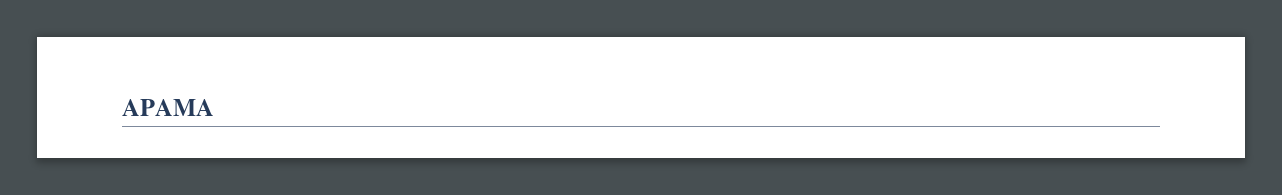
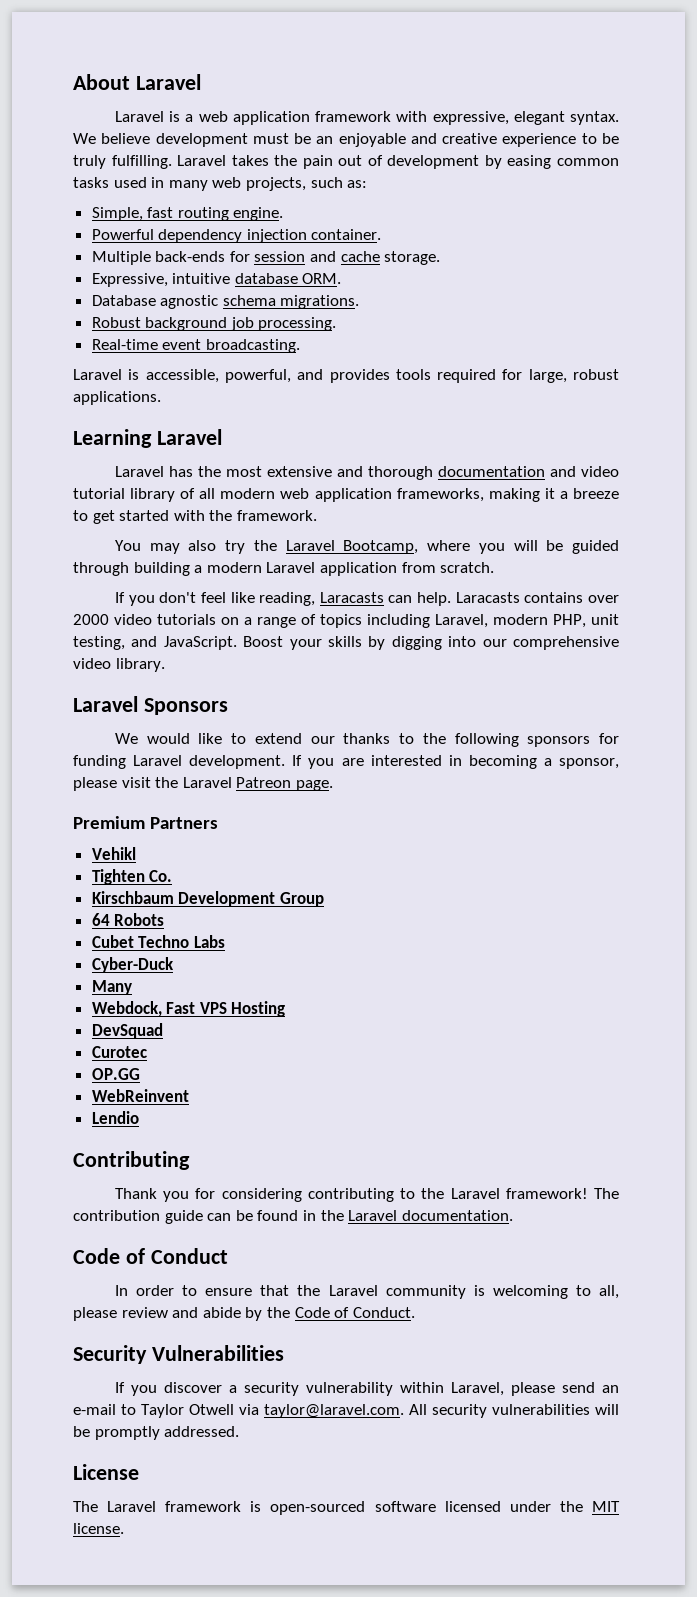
- APAMA
+ About Laravel
+ Laravel is a web application framework with expressive, elegant syntax. We believe development must be an enjoyable and creative experience to be truly fulfilling. Laravel takes the pain out of development by easing common tasks used in many web projects, such as:
+ Simple, fast routing engine.
+ Powerful dependency injection container.
+ Multiple back-ends for session and cache storage.
+ Expressive, intuitive database ORM.
+ Database agnostic schema migrations.
+ Robust background job processing.
+ Real-time event broadcasting.
+ Laravel is accessible, powerful, and provides tools required for large, robust applications.
+ Learning Laravel
+ Laravel has the most extensive and thorough documentation and video tutorial library of all modern web application frameworks, making it a breeze to get started with the framework.
+ You may also try the Laravel Bootcamp, where you will be guided through building a modern Laravel application from scratch.
+ If you don't feel like reading, Laracasts can help. Laracasts contains over 2000 video tutorials on a range of topics including Laravel, modern PHP, unit testing, and JavaScript. Boost your skills by digging into our comprehensive video library.
+ Laravel Sponsors
+ We would like to extend our thanks to the following sponsors for funding Laravel development. If you are interested in becoming a sponsor, please visit the Laravel Patreon page.
+ Premium Partners
+ Vehikl
+ Tighten Co.
+ Kirschbaum Development Group
+ 64 Robots
+ Cubet Techno Labs
+ Cyber-Duck
+ Many
+ Webdock, Fast VPS Hosting
+ DevSquad
+ Curotec
+ OP.GG
+ WebReinvent
+ Lendio
+ Contributing
+ Thank you for considering contributing to the Laravel framework! The contribution guide can be found in the Laravel documentation.
+ Code of Conduct
+ In order to ensure that the Laravel community is welcoming to all, please review and abide by the Code of Conduct.
+ Security Vulnerabilities
+ If you discover a security vulnerability within Laravel, please send an e-mail to Taylor Otwell via taylor@laravel.com. All security vulnerabilities will be promptly addressed.
+ License
+ The Laravel framework is open-sourced software licensed under the MIT license.

